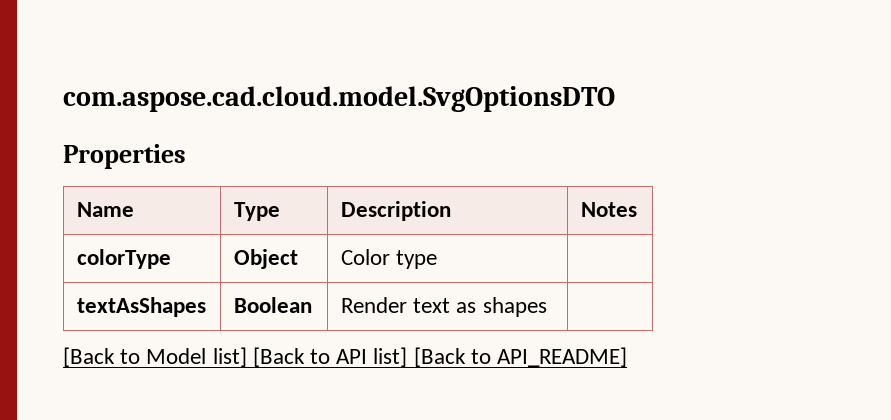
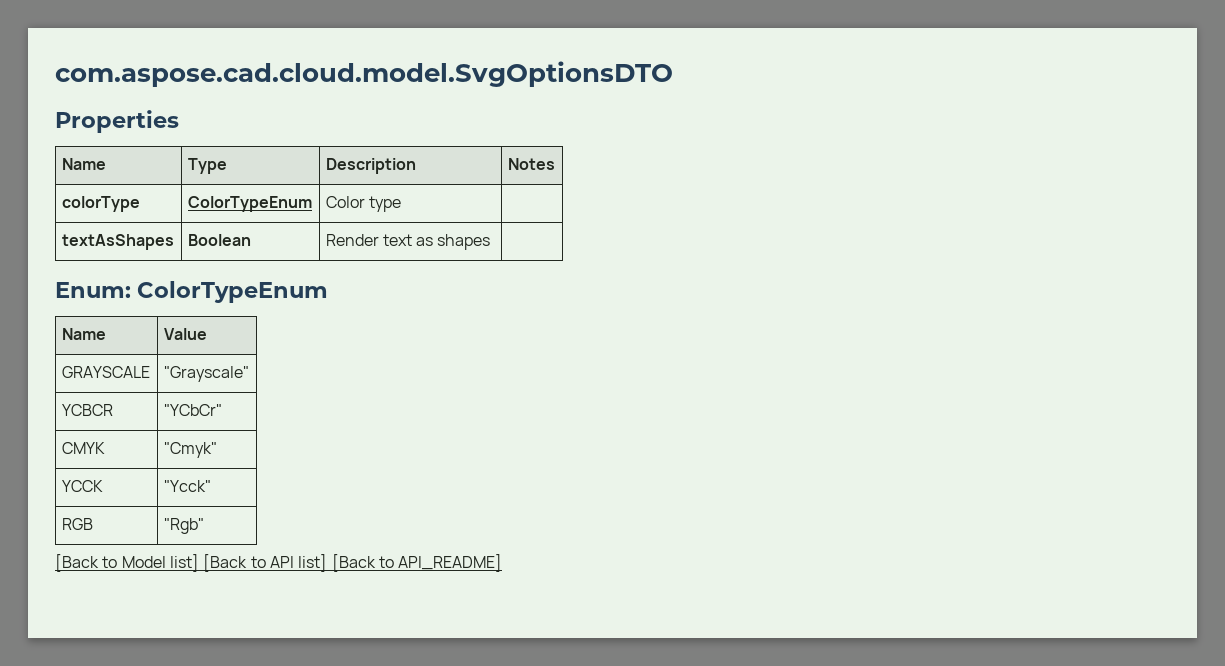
- colorType | Object | Color type |
+ colorType | ColorTypeEnum | Color type |
+ Enum: ColorTypeEnum
+ Name | Value
+ GRAYSCALE | "Grayscale"
+ YCBCR | "YCbCr"
+ CMYK | "Cmyk"
+ YCCK | "Ycck"
+ RGB | "Rgb"

